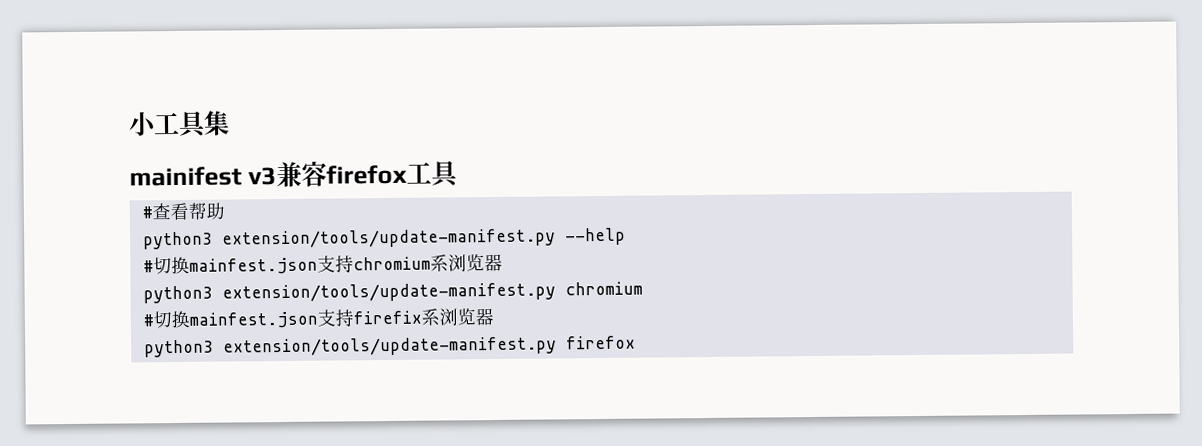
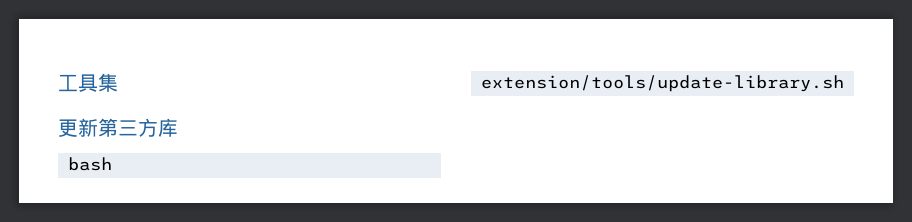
- 小工具集
+ 工具集
- mainifest v3兼容firefox工具
- #查看帮助
- python3 extension/tools/update-manifest.py --help
- #切换mainfest.json支持chromium系浏览器
- python3 extension/tools/update-manifest.py chromium
- #切换mainfest.json支持firefix系浏览器
- python3 extension/tools/update-manifest.py firefox
+ 更新第三方库
+ bash extension/tools/update-library.sh

